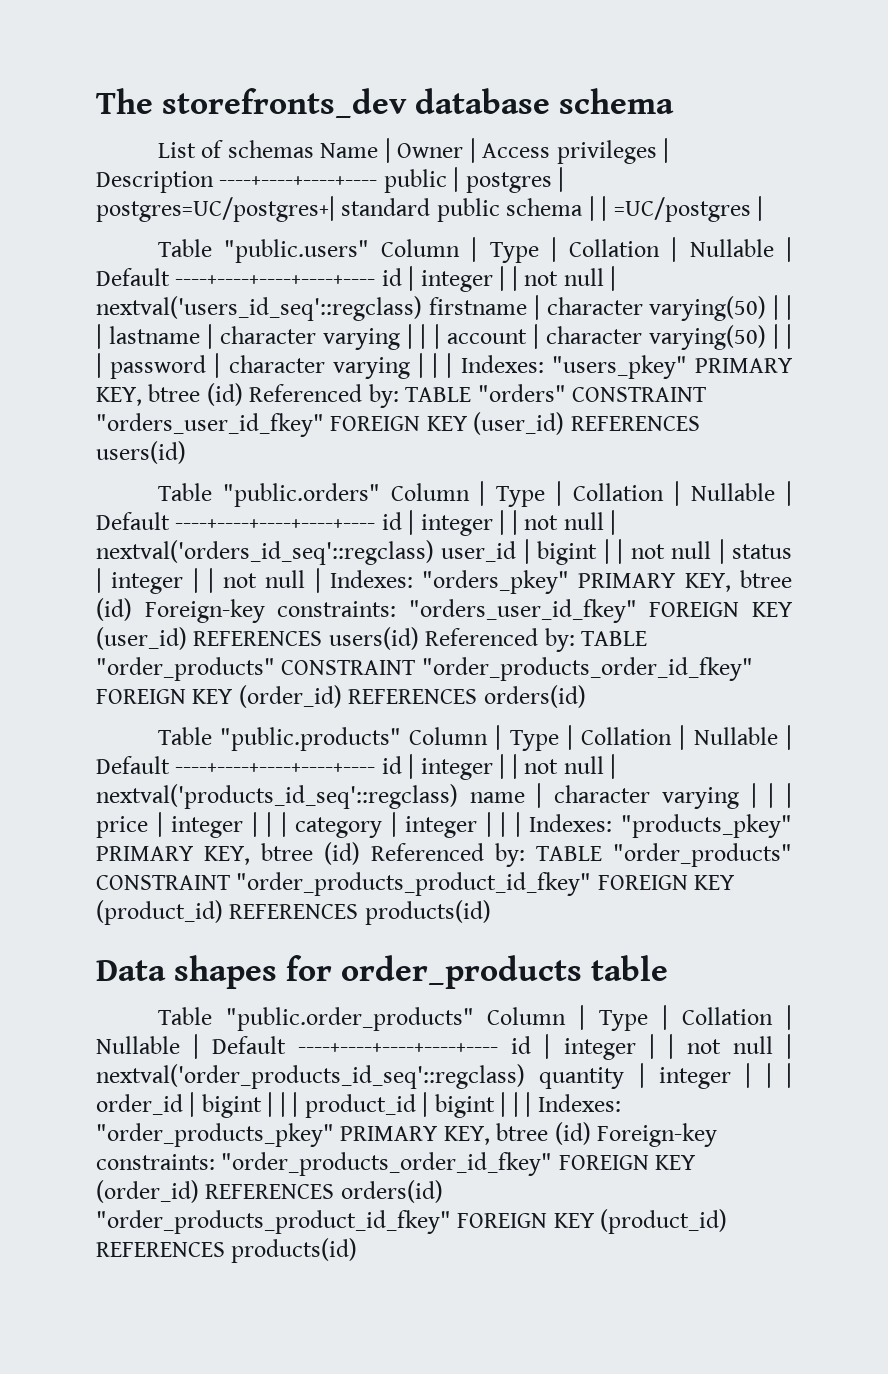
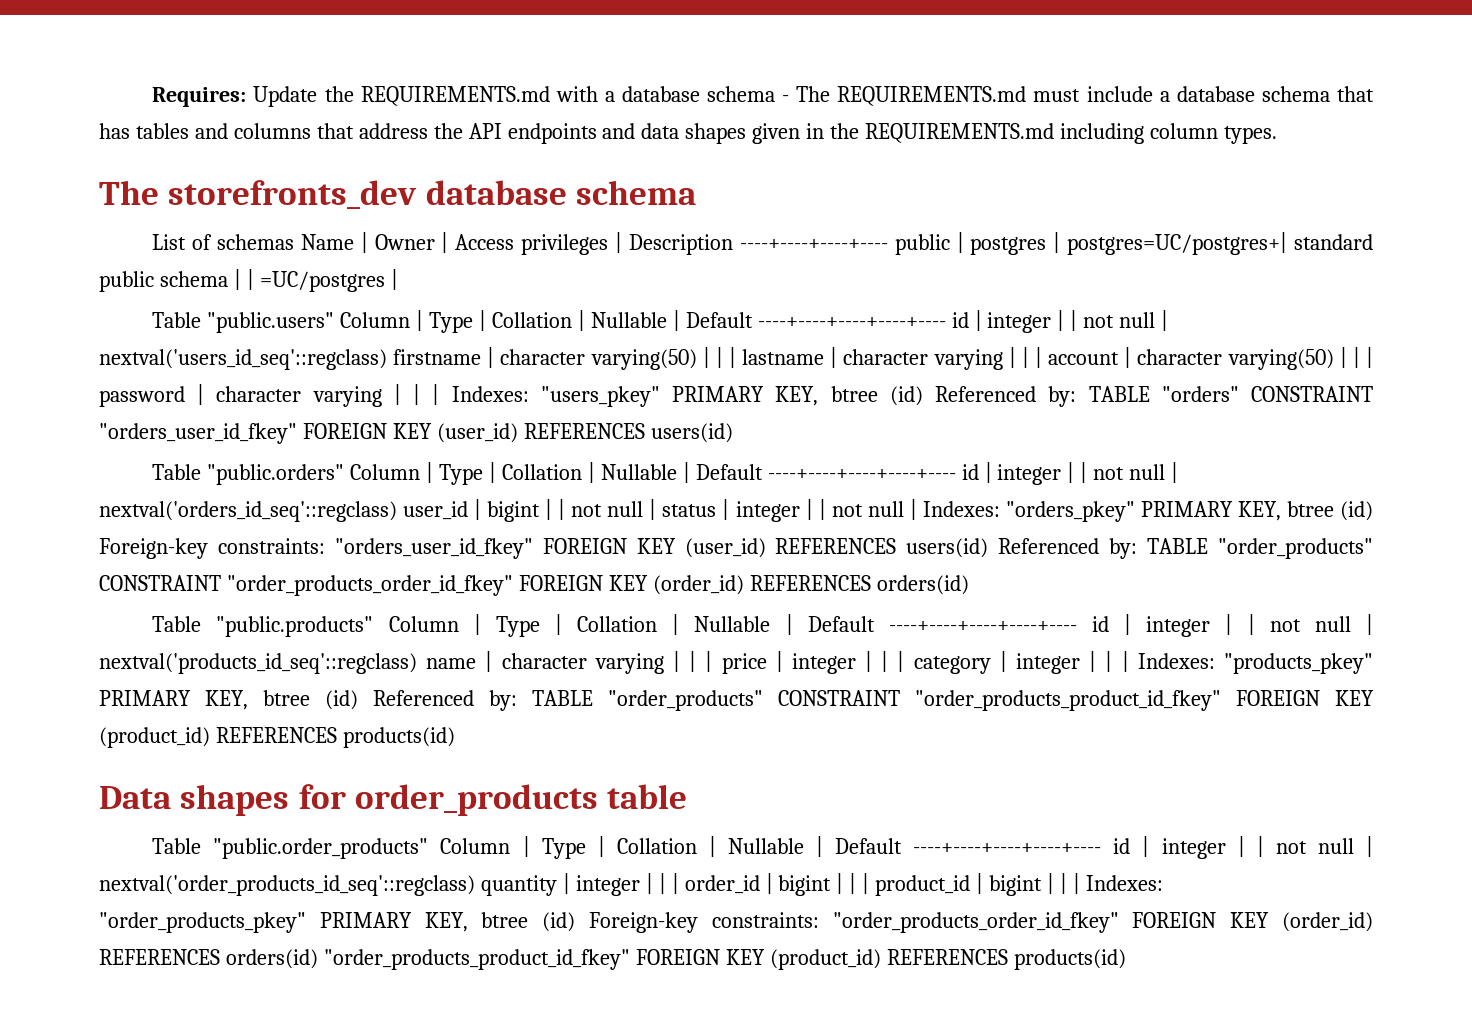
+ Requires: Update the REQUIREMENTS.md with a database schema - The REQUIREMENTS.md must include a database schema that has tables and columns that address the API endpoints and data shapes given in the REQUIREMENTS.md including column types.

